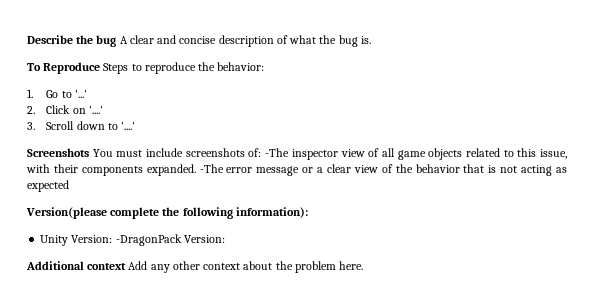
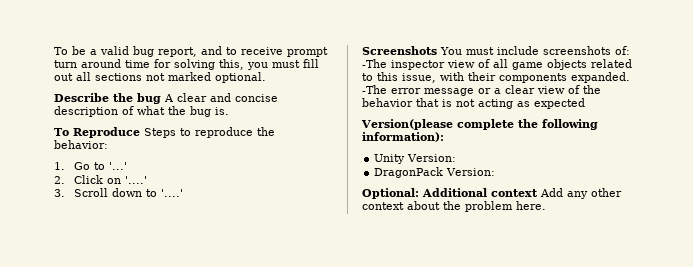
+ To be a valid bug report, and to receive prompt turn around time for solving this, you must fill out all sections not marked optional.
- Unity Version: -DragonPack Version:
- Additional context Add any other context about the problem here.
+ Unity Version:
+ DragonPack Version:
+ Optional: Additional context Add any other context about the problem here.

